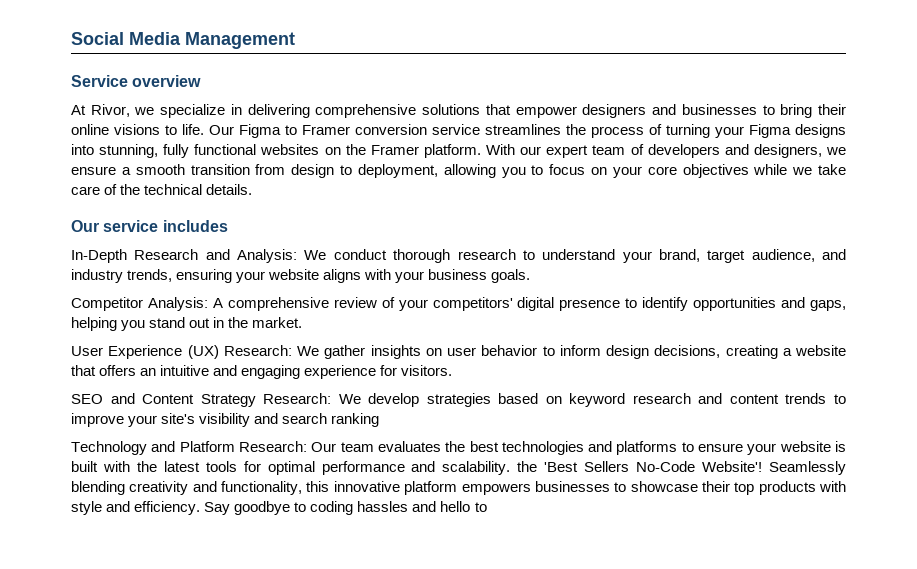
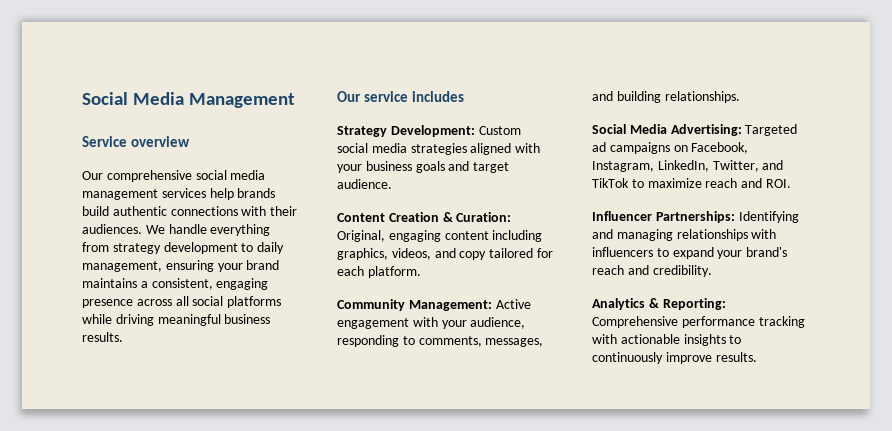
- At Rivor, we specialize in delivering comprehensive solutions that empower designers and businesses to bring their online visions to life. Our Figma to Framer conversion service streamlines the process of turning your Figma designs into stunning, fully functional websites on the Framer platform. With our expert team of developers and designers, we ensure a smooth transition from design to deployment, allowing you to focus on your core objectives while we take care of the technical details.
+ Our comprehensive social media management services help brands build authentic connections with their audiences. We handle everything from strategy development to daily management, ensuring your brand maintains a consistent, engaging presence across all social platforms while driving meaningful business results.
  Our service includes
- In-Depth Research and Analysis: We conduct thorough research to understand your brand, target audience, and industry trends, ensuring your website aligns with your business goals.
- Competitor Analysis: A comprehensive review of your competitors' digital presence to identify opportunities and gaps, helping you stand out in the market.
- User Experience (UX) Research: We gather insights on user behavior to inform design decisions, creating a website that offers an intuitive and engaging experience for visitors.
- SEO and Content Strategy Research: We develop strategies based on keyword research and content trends to improve your site's visibility and search ranking
- Technology and Platform Research: Our team evaluates the best technologies and platforms to ensure your website is built with the latest tools for optimal performance and scalability. the 'Best Sellers No-Code Website'! Seamlessly blending creativity and functionality, this innovative platform empowers businesses to showcase their top products with style and efficiency. Say goodbye to coding hassles and hello to
+ Strategy Development: Custom social media strategies aligned with your business goals and target audience.
+ Content Creation & Curation: Original, engaging content including graphics, videos, and copy tailored for each platform.
+ Community Management: Active engagement with your audience, responding to comments, messages, and building relationships.
+ Social Media Advertising: Targeted ad campaigns on Facebook, Instagram, LinkedIn, Twitter, and TikTok to maximize reach and ROI.
+ Influencer Partnerships: Identifying and managing relationships with influencers to expand your brand's reach and credibility.
+ Analytics & Reporting: Comprehensive performance tracking with actionable insights to continuously improve results.

